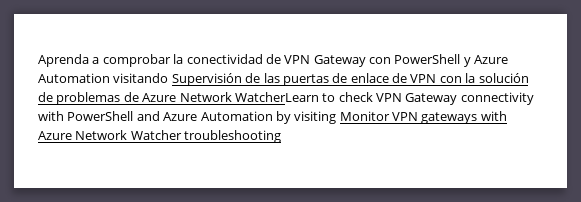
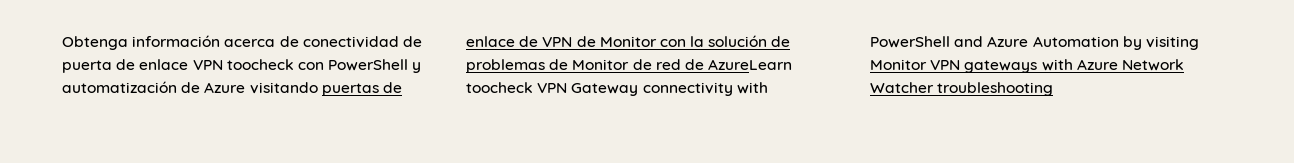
- Aprenda a comprobar la conectividad de VPN Gateway con PowerShell y Azure Automation visitando Supervisión de las puertas de enlace de VPN con la solución de problemas de Azure Network WatcherLearn to check VPN Gateway connectivity with PowerShell and Azure Automation by visiting Monitor VPN gateways with Azure Network Watcher troubleshooting
+ Obtenga información acerca de conectividad de puerta de enlace VPN toocheck con PowerShell y automatización de Azure visitando puertas de enlace de VPN de Monitor con la solución de problemas de Monitor de red de AzureLearn toocheck VPN Gateway connectivity with PowerShell and Azure Automation by visiting Monitor VPN gateways with Azure Network Watcher troubleshooting

